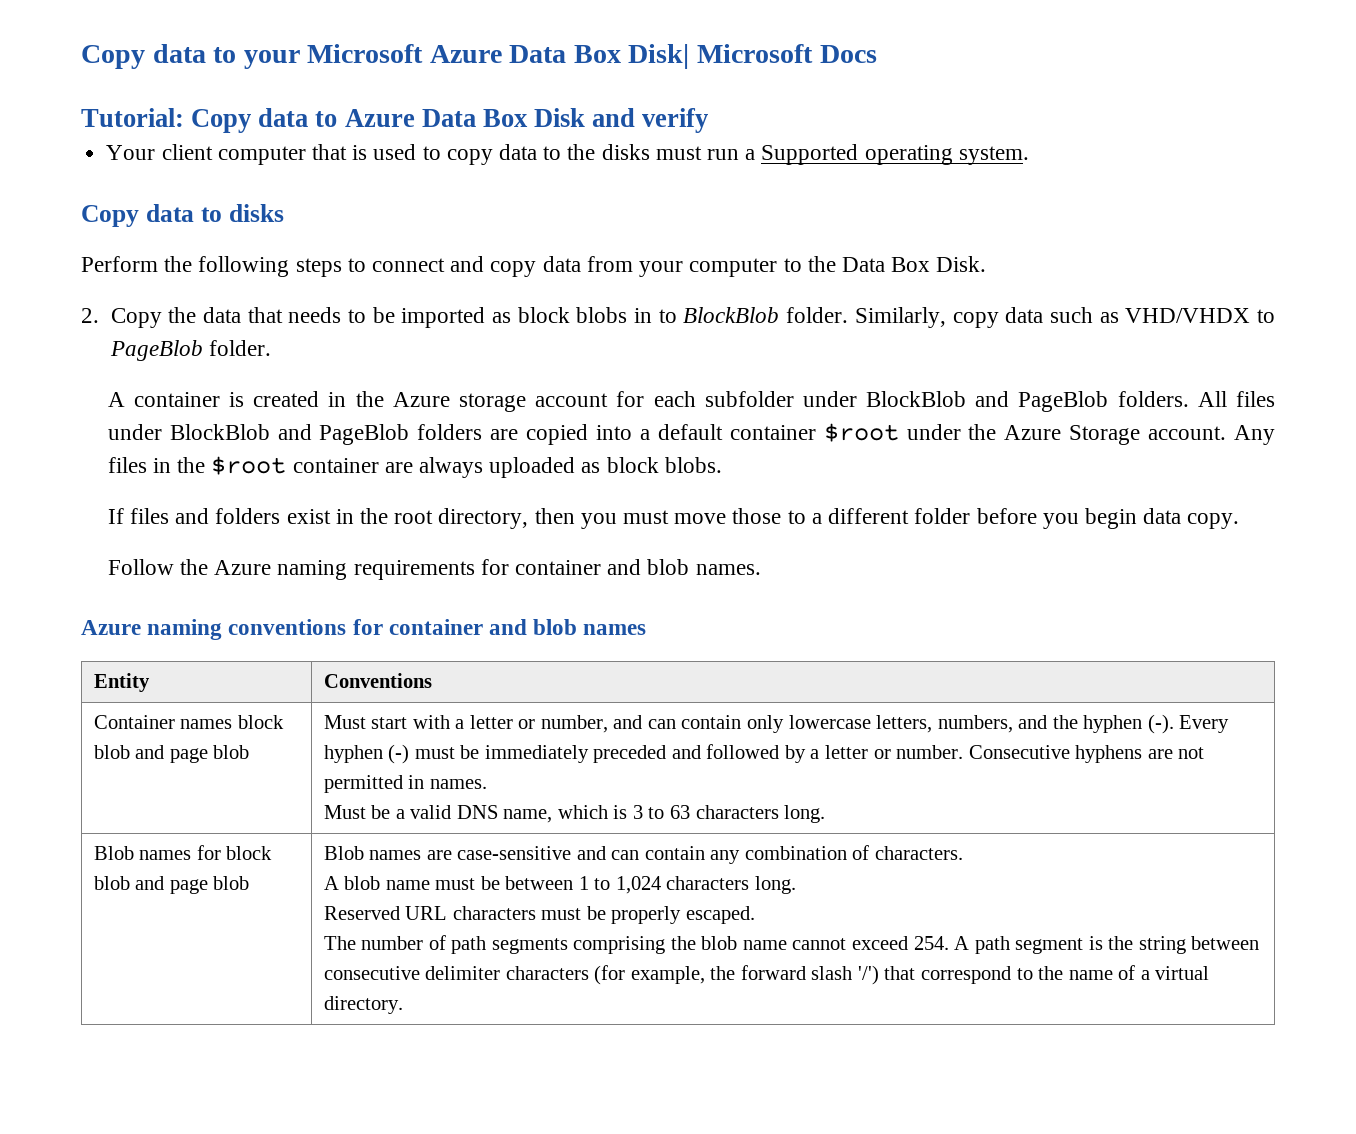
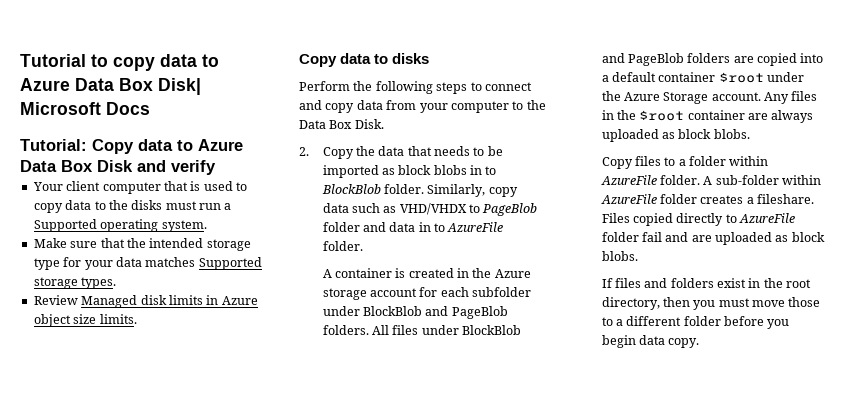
- Copy data to your Microsoft Azure Data Box Disk| Microsoft Docs
+ Tutorial to copy data to Azure Data Box Disk| Microsoft Docs
+ Make sure that the intended storage type for your data matches Supported storage types.
+ Review Managed disk limits in Azure object size limits.
- Similarly, copy data such as VHD/VHDX to PageBlob folder.
+ Similarly, copy data such as VHD/VHDX to PageBlob folder and data in to AzureFile folder.
+ Copy files to a folder within AzureFile folder. A sub-folder within AzureFile folder creates a fileshare. Files copied directly to AzureFile folder fail and are uploaded as block blobs.
- Follow the Azure naming requirements for container and blob names.
- Azure naming conventions for container and blob names
- Entity | Conventions
- Container names block blob and page blob | Must start with a letter or number, and can contain only lowercase letters, numbers, and the hyphen (-). Every hyphen (-) must be immediately preceded and followed by a letter or number. Consecutive hyphens are not permitted in names.
- Must be a valid DNS name, which is 3 to 63 characters long.
- Blob names for block blob and page blob | Blob names are case-sensitive and can contain any combination of characters.
- A blob name must be between 1 to 1,024 characters long.
- Reserved URL characters must be properly escaped.
- The number of path segments comprising the blob name cannot exceed 254. A path segment is the string between consecutive delimiter characters (for example, the forward slash '/') that correspond to the name of a virtual directory.

